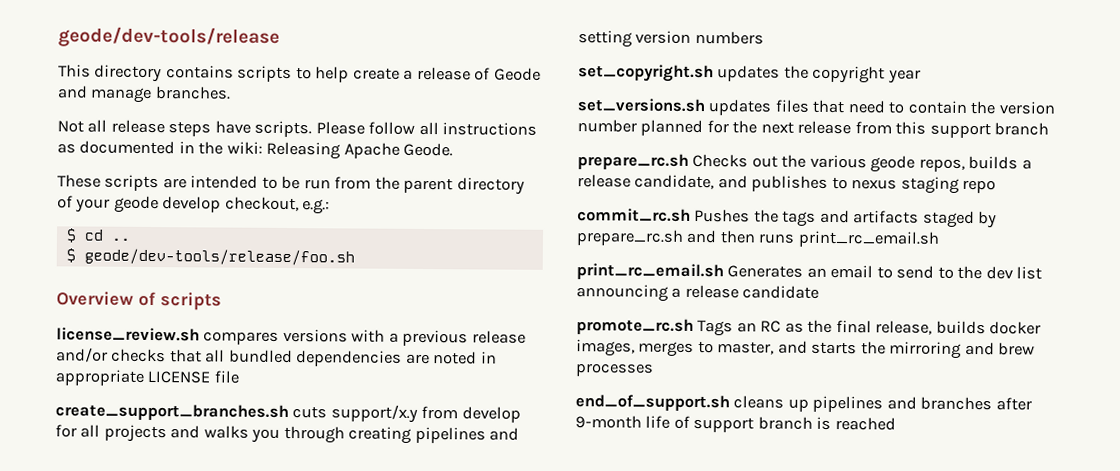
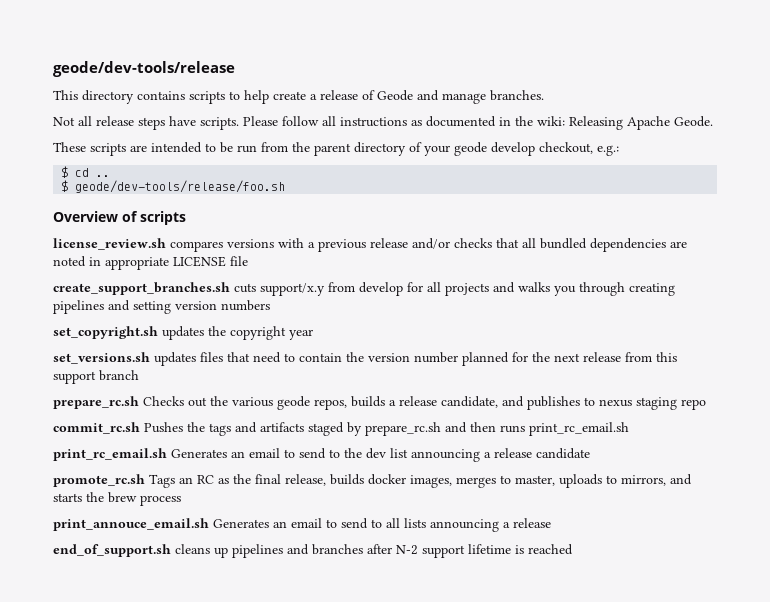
- promote_rc.sh Tags an RC as the final release, builds docker images, merges to master, and starts the mirroring and brew processes
+ promote_rc.sh Tags an RC as the final release, builds docker images, merges to master, uploads to mirrors, and starts the brew process
+ print_annouce_email.sh Generates an email to send to all lists announcing a release
- end_of_support.sh cleans up pipelines and branches after 9-month life of support branch is reached
+ end_of_support.sh cleans up pipelines and branches after N-2 support lifetime is reached

